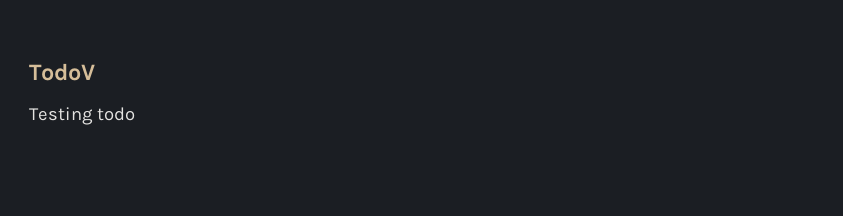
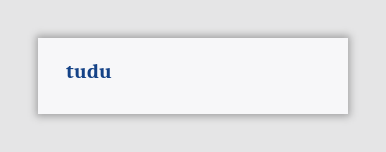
- TodoV
- Testing todo
+ tudu

